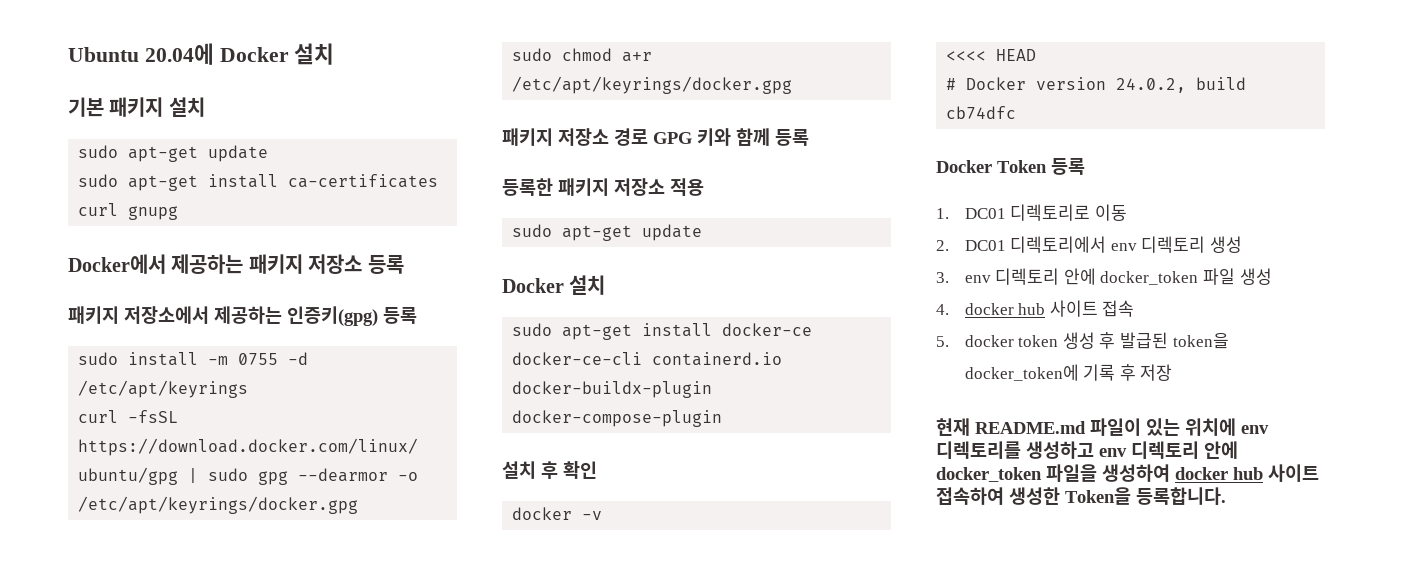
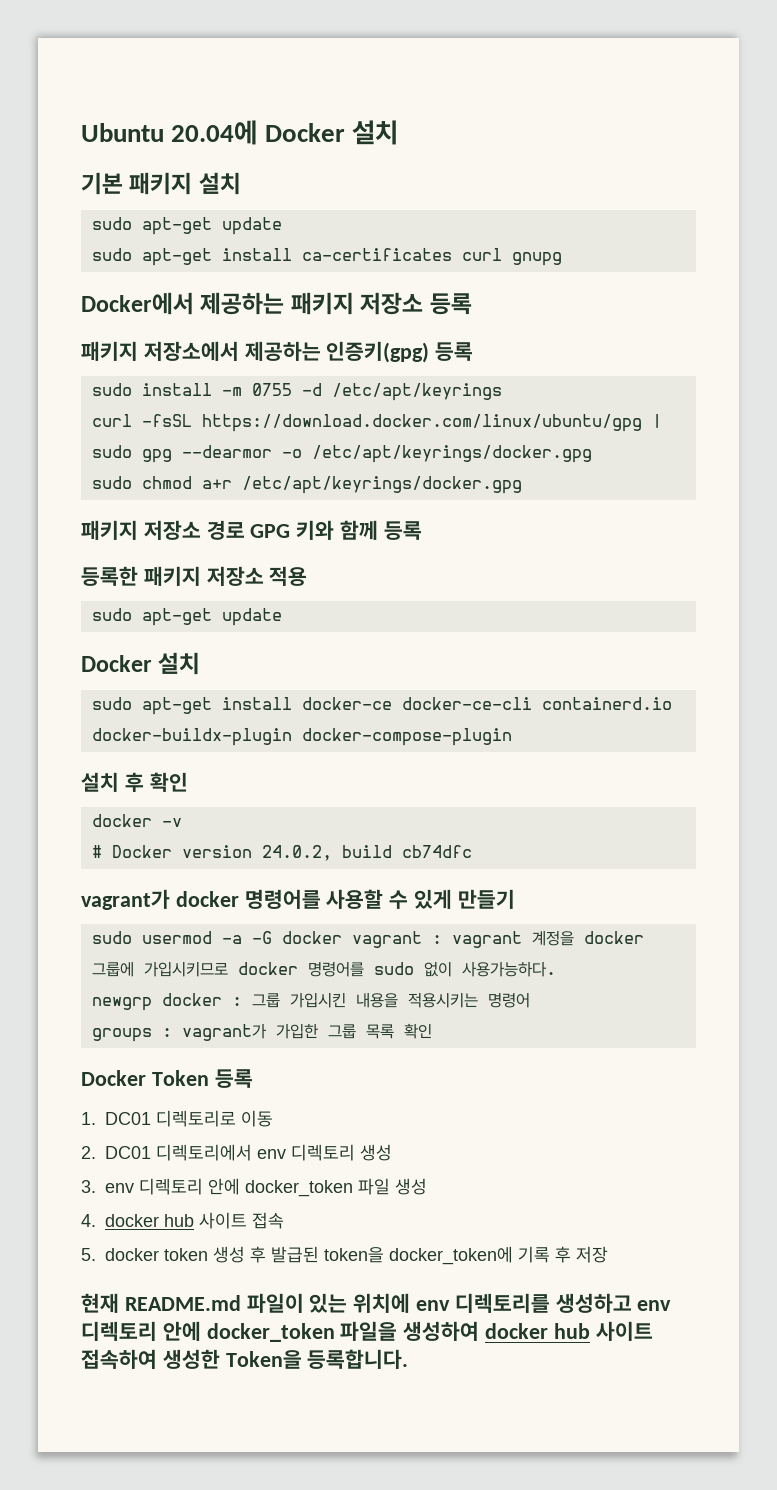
- <<<< HEAD
+ vagrant가 docker 명령어를 사용할 수 있게 만들기
+ sudo usermod -a -G docker vagrant : vagrant 계정을 docker 그룹에 가입시키므로 docker 명령어를 sudo 없이 사용가능하다.
+ newgrp docker : 그룹 가입시킨 내용을 적용시키는 명령어
+ groups : vagrant가 가입한 그룹 목록 확인

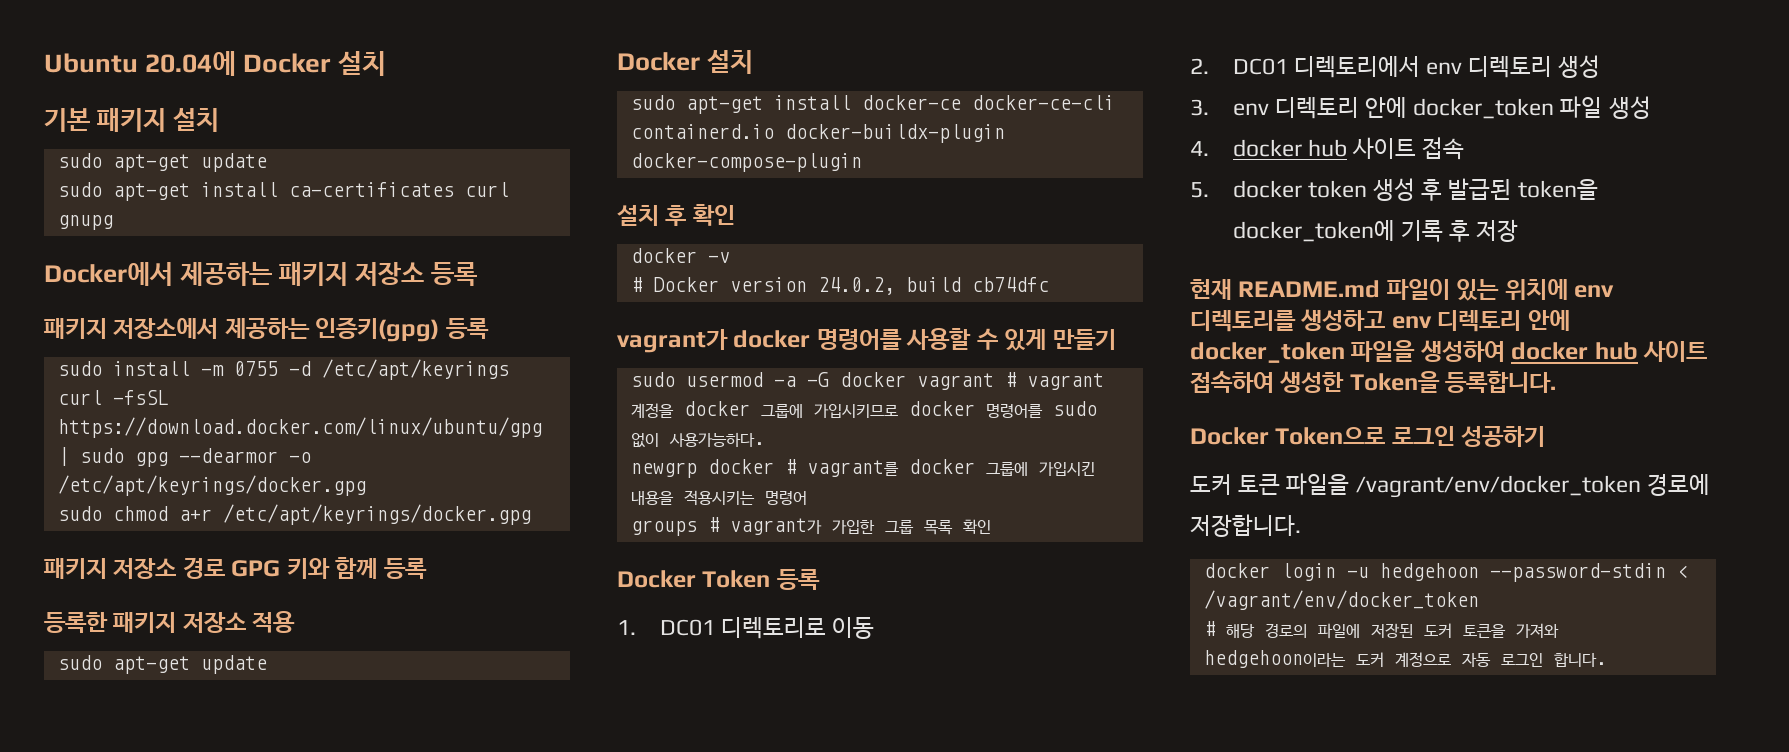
- sudo usermod -a -G docker vagrant : vagrant 계정을 docker 그룹에 가입시키므로 docker 명령어를 sudo 없이 사용가능하다.
+ sudo usermod -a -G docker vagrant # vagrant 계정을 docker 그룹에 가입시키므로 docker 명령어를 sudo 없이 사용가능하다.
- newgrp docker : 그룹 가입시킨 내용을 적용시키는 명령어
+ newgrp docker # vagrant를 docker 그룹에 가입시킨 내용을 적용시키는 명령어
- groups : vagrant가 가입한 그룹 목록 확인
+ groups # vagrant가 가입한 그룹 목록 확인
+ Docker Token으로 로그인 성공하기
+ 도커 토큰 파일을 /vagrant/env/docker_token 경로에 저장합니다.
+ docker login -u hedgehoon --password-stdin < /vagrant/env/docker_token
+ # 해당 경로의 파일에 저장된 도커 토큰을 가져와 hedgehoon이라는 도커 계정으로 자동 로그인 합니다.

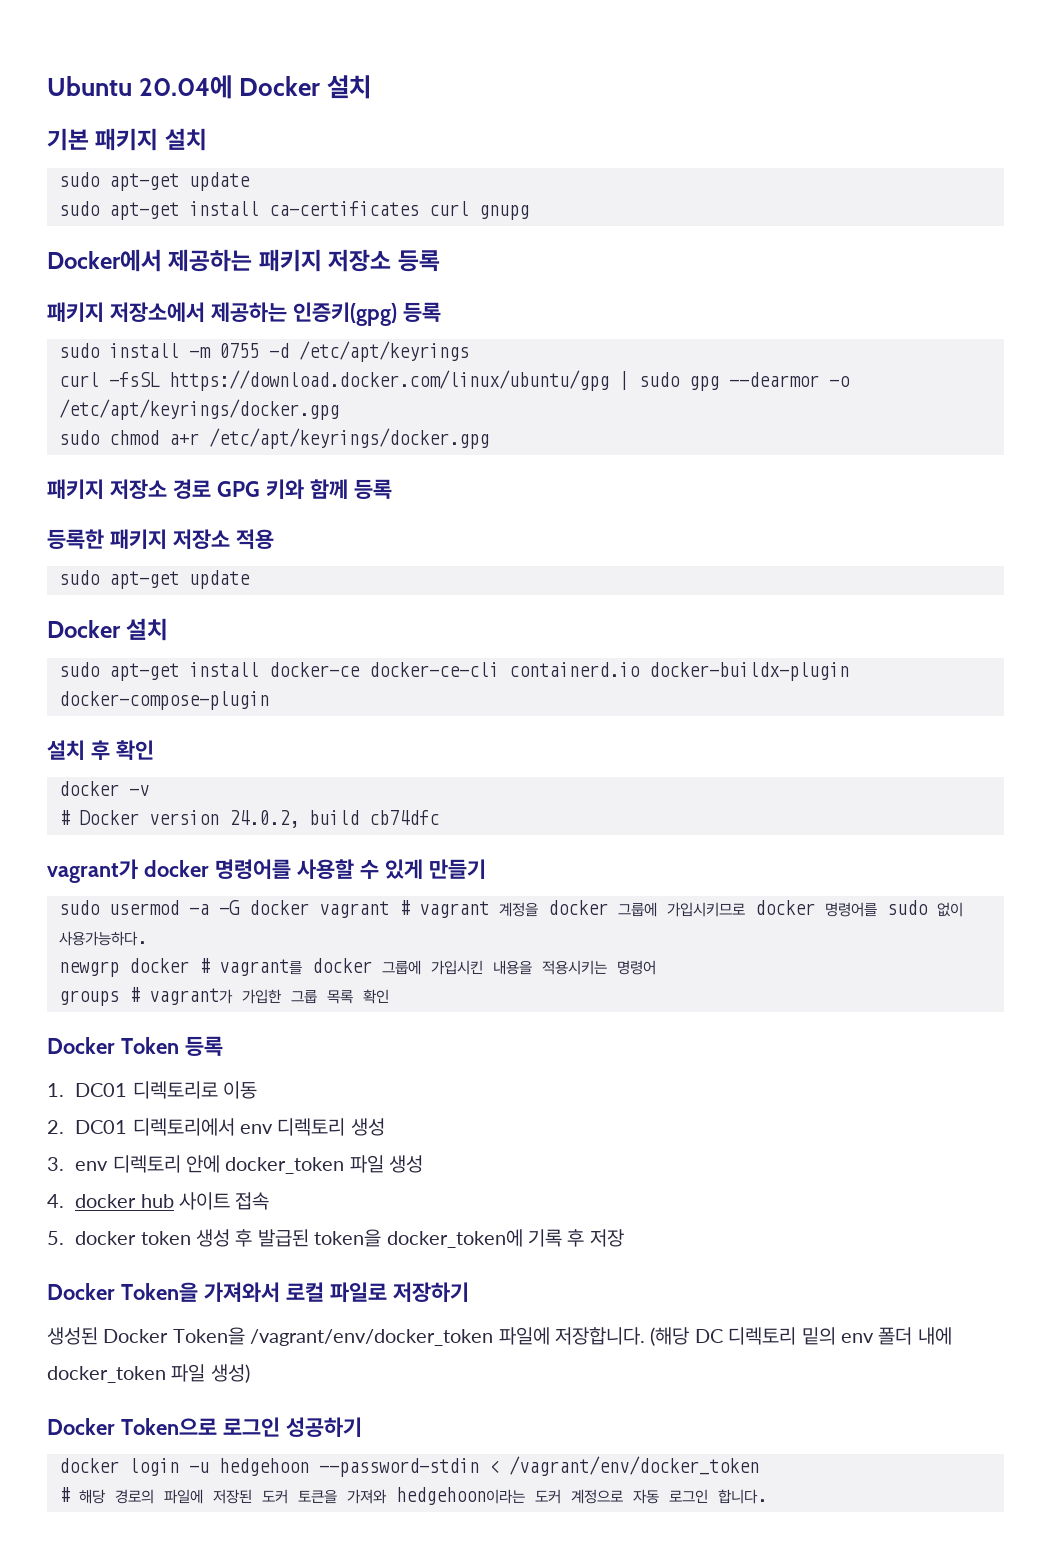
- 현재 README.md 파일이 있는 위치에 env 디렉토리를 생성하고 env 디렉토리 안에 docker_token 파일을 생성하여 docker hub 사이트 접속하여 생성한 Token을 등록합니다.
+ Docker Token을 가져와서 로컬 파일로 저장하기
+ 생성된 Docker Token을 /vagrant/env/docker_token 파일에 저장합니다. (해당 DC 디렉토리 밑의 env 폴더 내에 docker_token 파일 생성)
  Docker Token으로 로그인 성공하기
- 도커 토큰 파일을 /vagrant/env/docker_token 경로에 저장합니다.

